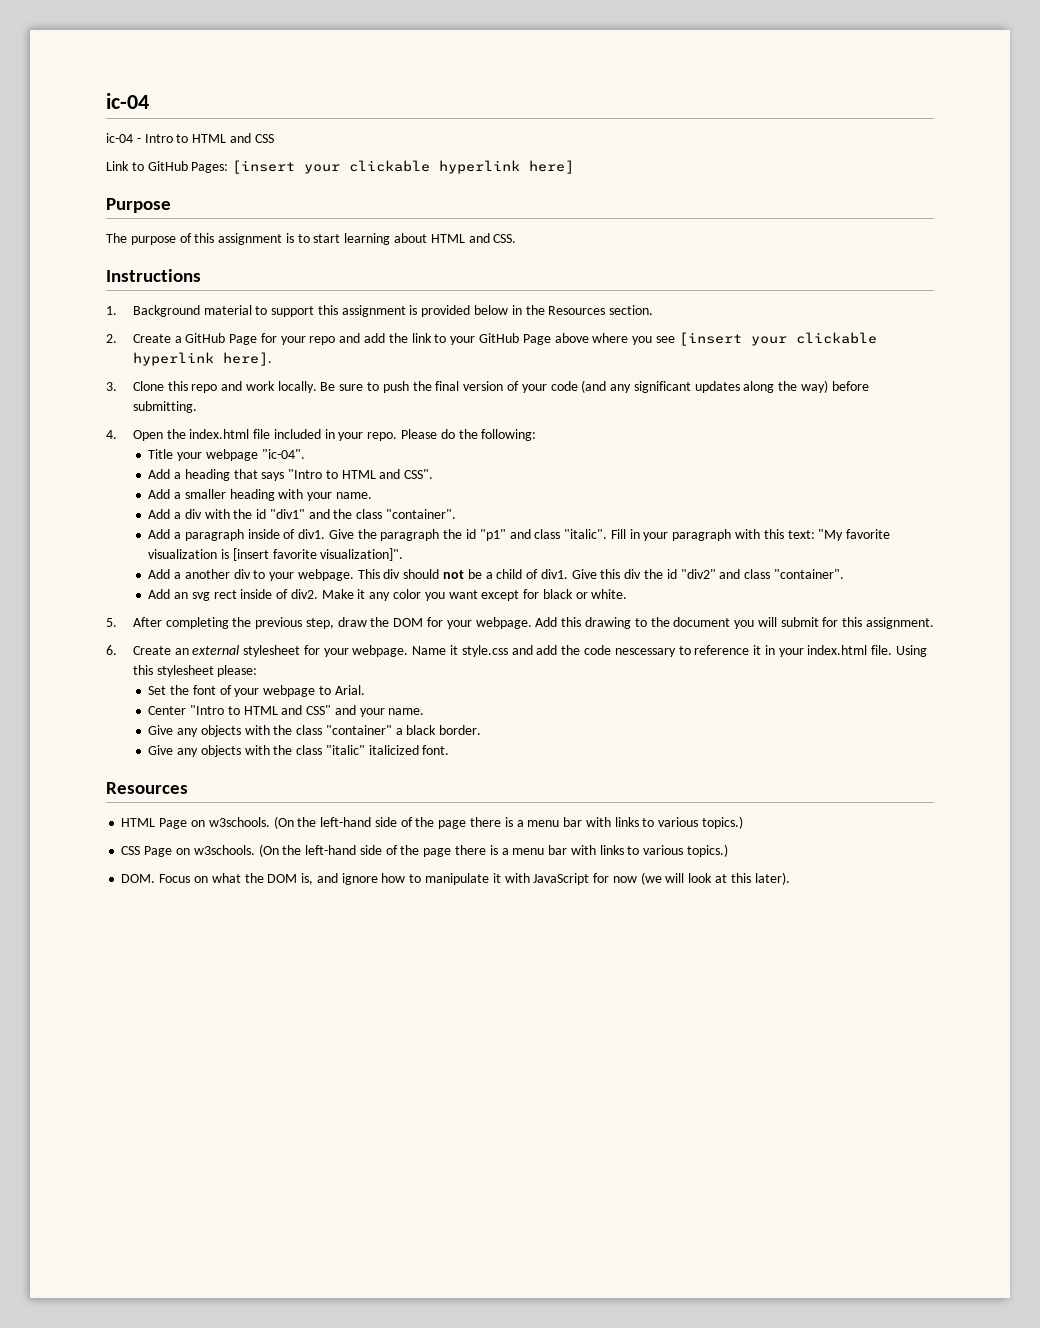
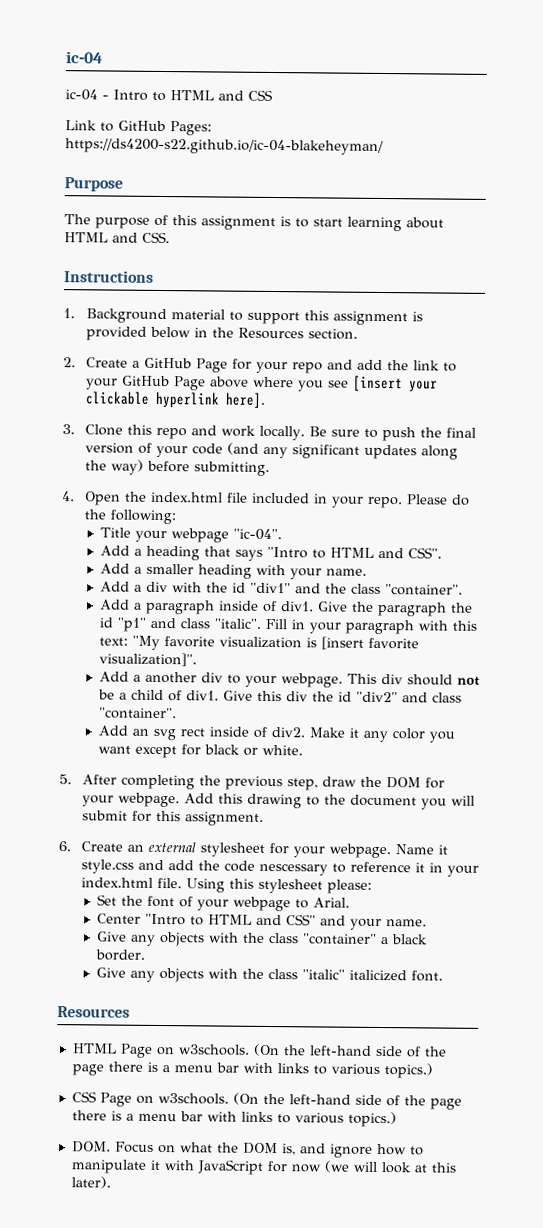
- Link to GitHub Pages: [insert your clickable hyperlink here]
+ Link to GitHub Pages: https://ds4200-s22.github.io/ic-04-blakeheyman/

